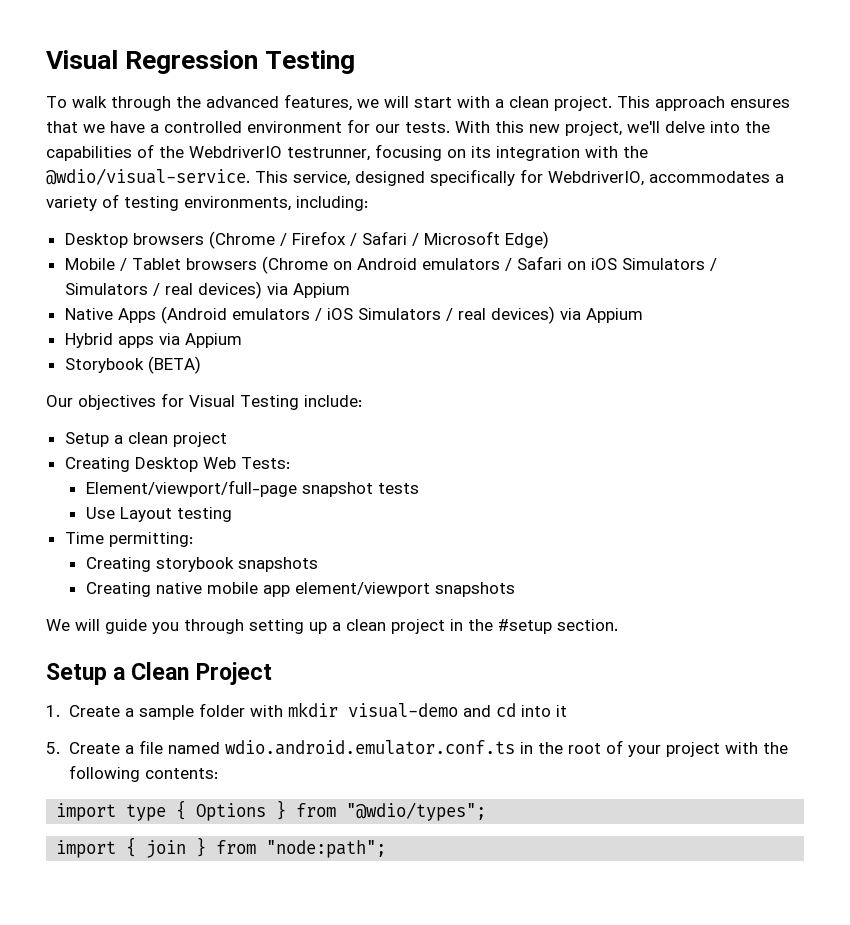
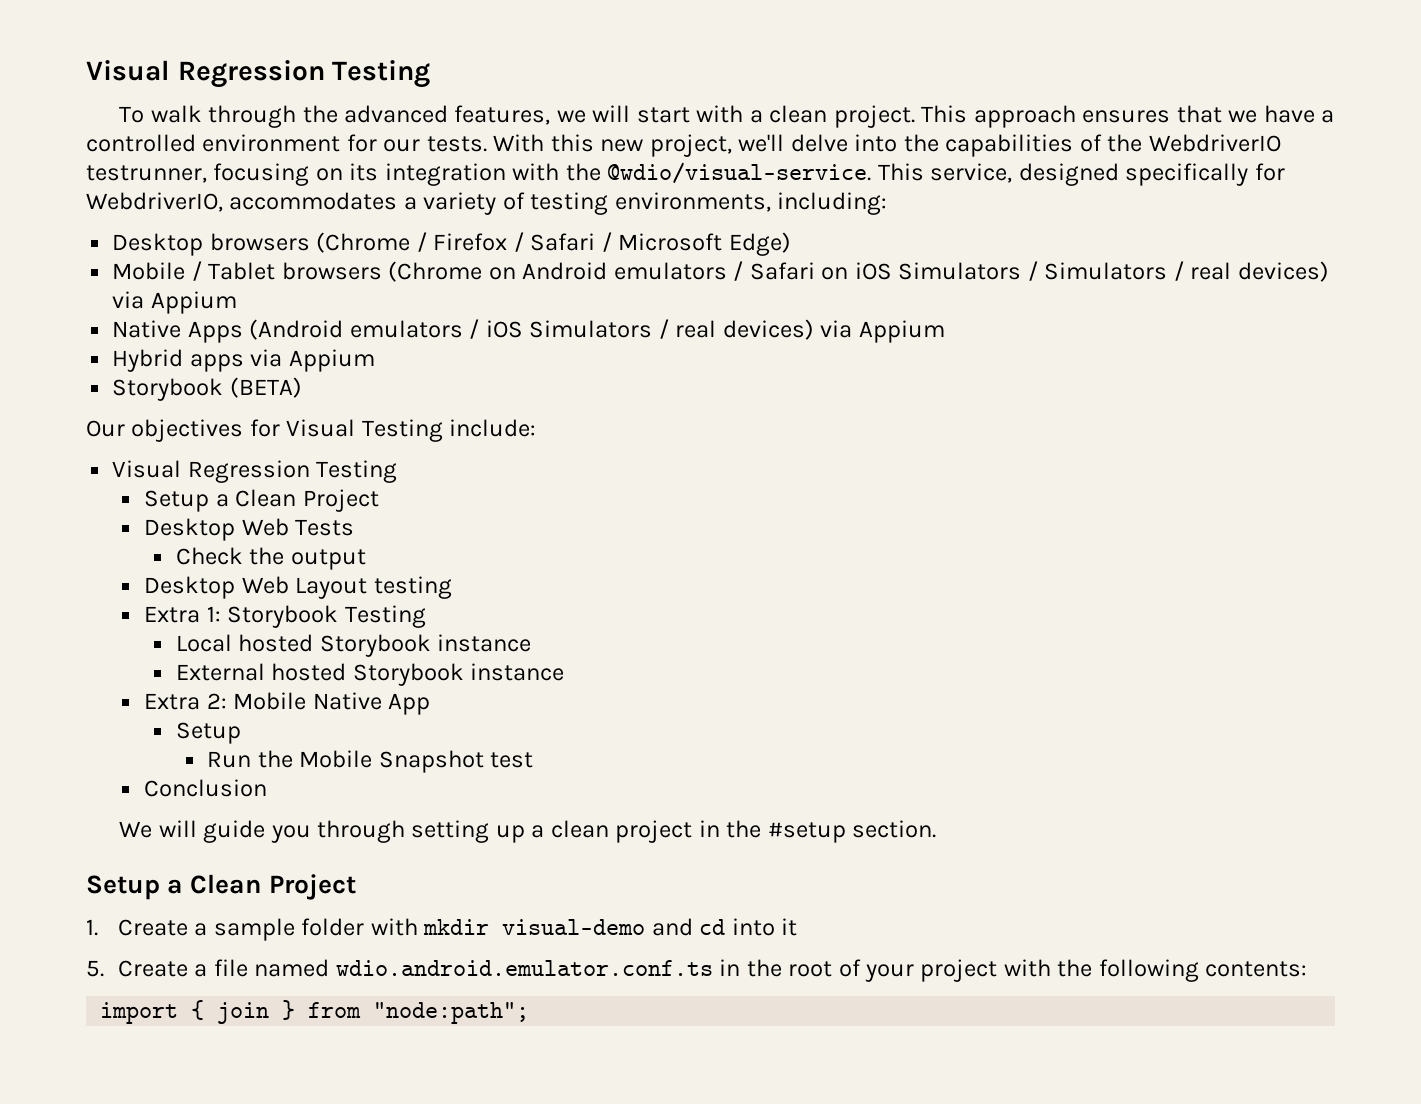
  Our objectives for Visual Testing include:
- Setup a clean project
- Creating Desktop Web Tests:
- Element/viewport/full-page snapshot tests
- Use Layout testing
- Time permitting:
- Creating storybook snapshots
- Creating native mobile app element/viewport snapshots
+ Visual Regression Testing
+ Setup a Clean Project
+ Desktop Web Tests
+ Check the output
+ Desktop Web Layout testing
+ Extra 1: Storybook Testing
+ Local hosted Storybook instance
+ External hosted Storybook instance
+ Extra 2: Mobile Native App
+ Setup
+ Run the Mobile Snapshot test
+ Conclusion
- import type { Options } from "@wdio/types";

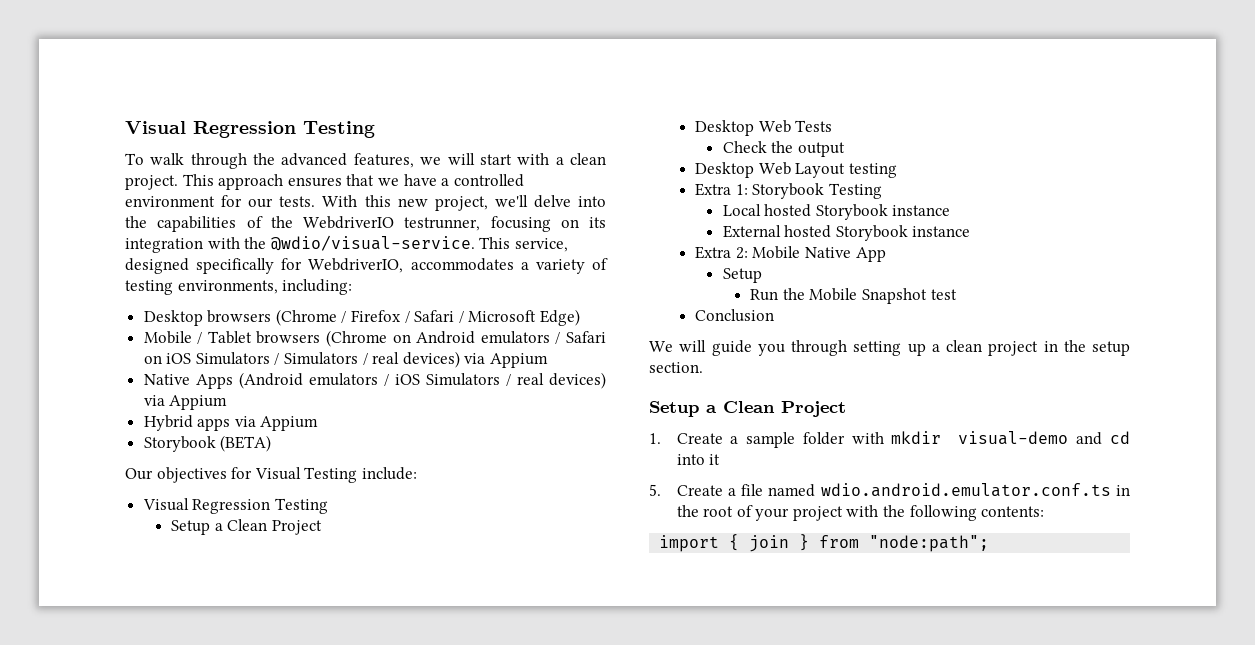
- We will guide you through setting up a clean project in the #setup section.
+ We will guide you through setting up a clean project in the setup section.

